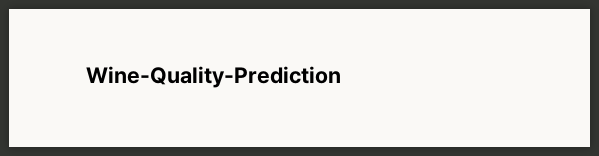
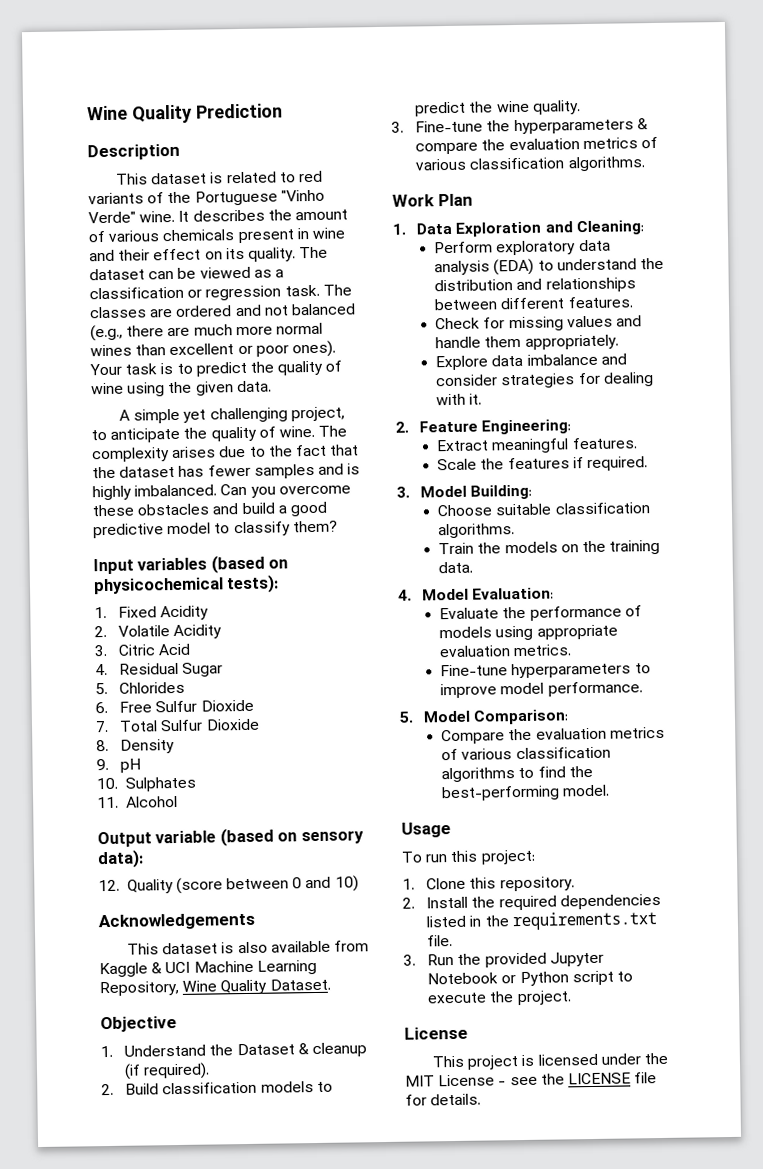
- Wine-Quality-Prediction
+ Wine Quality Prediction
+ Description
+ This dataset is related to red variants of the Portuguese "Vinho Verde" wine. It describes the amount of various chemicals present in wine and their effect on its quality. The dataset can be viewed as a classification or regression task. The classes are ordered and not balanced (e.g., there are much more normal wines than excellent or poor ones). Your task is to predict the quality of wine using the given data.
+ A simple yet challenging project, to anticipate the quality of wine. The complexity arises due to the fact that the dataset has fewer samples and is highly imbalanced. Can you overcome these obstacles and build a good predictive model to classify them?
+ Input variables (based on physicochemical tests):
+ 1. Fixed Acidity
+ 2. Volatile Acidity
+ 3. Citric Acid
+ 4. Residual Sugar
+ 5. Chlorides
+ 6. Free Sulfur Dioxide
+ 7. Total Sulfur Dioxide
+ 8. Density
+ 9. pH
+ 10. Sulphates
+ 11. Alcohol
+ Output variable (based on sensory data):
+ 12. Quality (score between 0 and 10)
+ Acknowledgements
+ This dataset is also available from Kaggle & UCI Machine Learning Repository, Wine Quality Dataset.
+ Objective
+ 1. Understand the Dataset & cleanup (if required).
+ 2. Build classification models to predict the wine quality.
+ 3. Fine-tune the hyperparameters & compare the evaluation metrics of various classification algorithms.
+ Work Plan
+ 1. Data Exploration and Cleaning:
+ Perform exploratory data analysis (EDA) to understand the distribution and relationships between different features.
+ Check for missing values and handle them appropriately.
+ Explore data imbalance and consider strategies for dealing with it.
+ 2. Feature Engineering:
+ Extract meaningful features.
+ Scale the features if required.
+ 3. Model Building:
+ Choose suitable classification algorithms.
+ Train the models on the training data.
+ 4. Model Evaluation:
+ Evaluate the performance of models using appropriate evaluation metrics.
+ Fine-tune hyperparameters to improve model performance.
+ 5. Model Comparison:
+ Compare the evaluation metrics of various classification algorithms to find the best-performing model.
+ Usage
+ To run this project:
+ 1. Clone this repository.
+ 2. Install the required dependencies listed in the requirements.txt file.
+ 3. Run the provided Jupyter Notebook or Python script to execute the project.
+ License
+ This project is licensed under the MIT License - see the LICENSE file for details.

